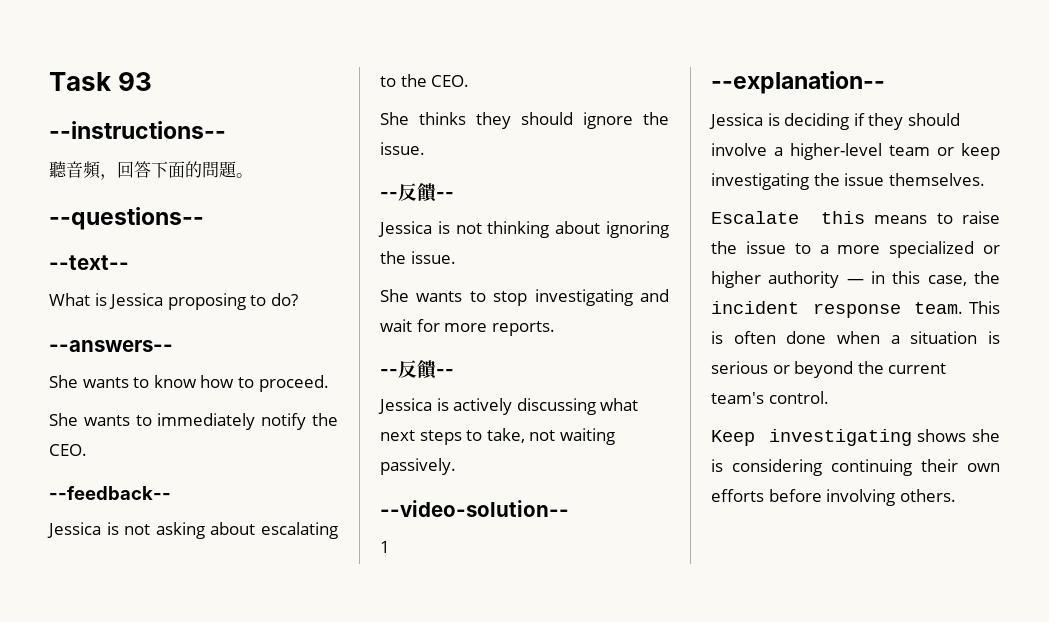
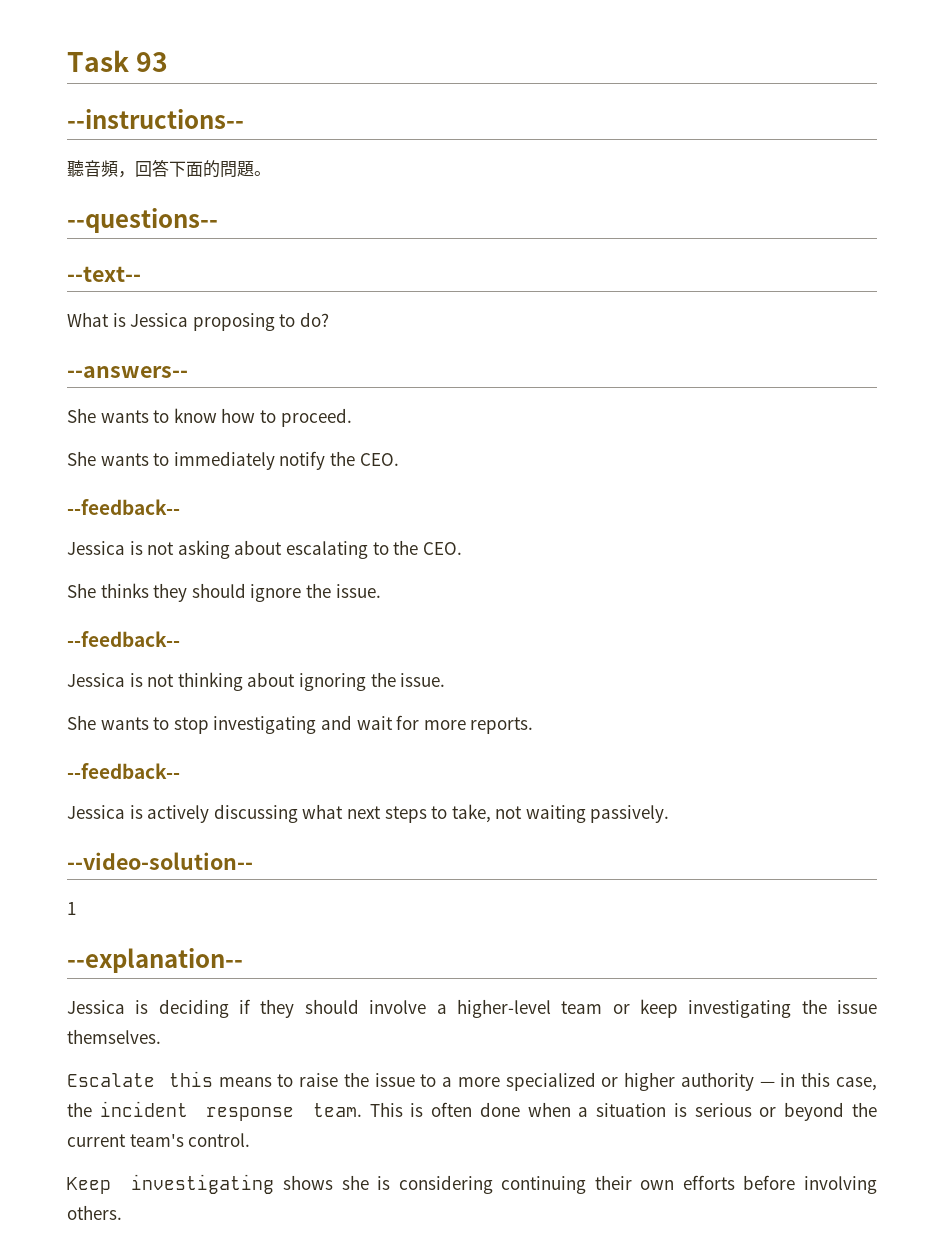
  She thinks they should ignore the issue.
- --反饋--
+ --feedback--
  She wants to stop investigating and wait for more reports.
- --反饋--
+ --feedback--

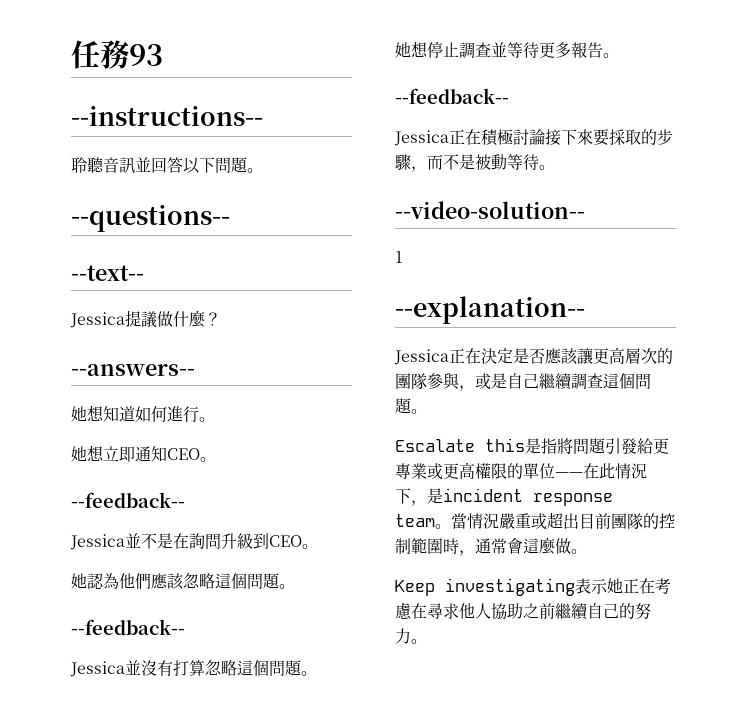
- Task 93
+ 任務93
- 聽音頻，回答下面的問題。
+ 聆聽音訊並回答以下問題。
- What is Jessica proposing to do?
+ Jessica提議做什麼？
  --answers--
- She wants to know how to proceed.
- She wants to immediately notify the CEO.
+ 她想知道如何進行。
+ 她想立即通知CEO。
  --feedback--
- Jessica is not asking about escalating to the CEO.
- She thinks they should ignore the issue.
+ Jessica並不是在詢問升級到CEO。
+ 她認為他們應該忽略這個問題。
  --feedback--
- Jessica is not thinking about ignoring the issue.
- She wants to stop investigating and wait for more reports.
+ Jessica並沒有打算忽略這個問題。
+ 她想停止調查並等待更多報告。
  --feedback--
- Jessica is actively discussing what next steps to take, not waiting passively.
+ Jessica正在積極討論接下來要採取的步驟，而不是被動等待。
  --video-solution--
  1
  --explanation--
- Jessica is deciding if they should involve a higher-level team or keep investigating the issue themselves.
- Escalate this means to raise the issue to a more specialized or higher authority — in this case, the incident response team. This is often done when a situation is serious or beyond the current team's control.
- Keep investigating shows she is considering continuing their own efforts before involving others.
+ Jessica正在決定是否應該讓更高層次的團隊參與，或是自己繼續調查這個問題。
+ Escalate this是指將問題引發給更專業或更高權限的單位——在此情況下，是incident response team。當情況嚴重或超出目前團隊的控制範圍時，通常會這麼做。
+ Keep investigating表示她正在考慮在尋求他人協助之前繼續自己的努力。

